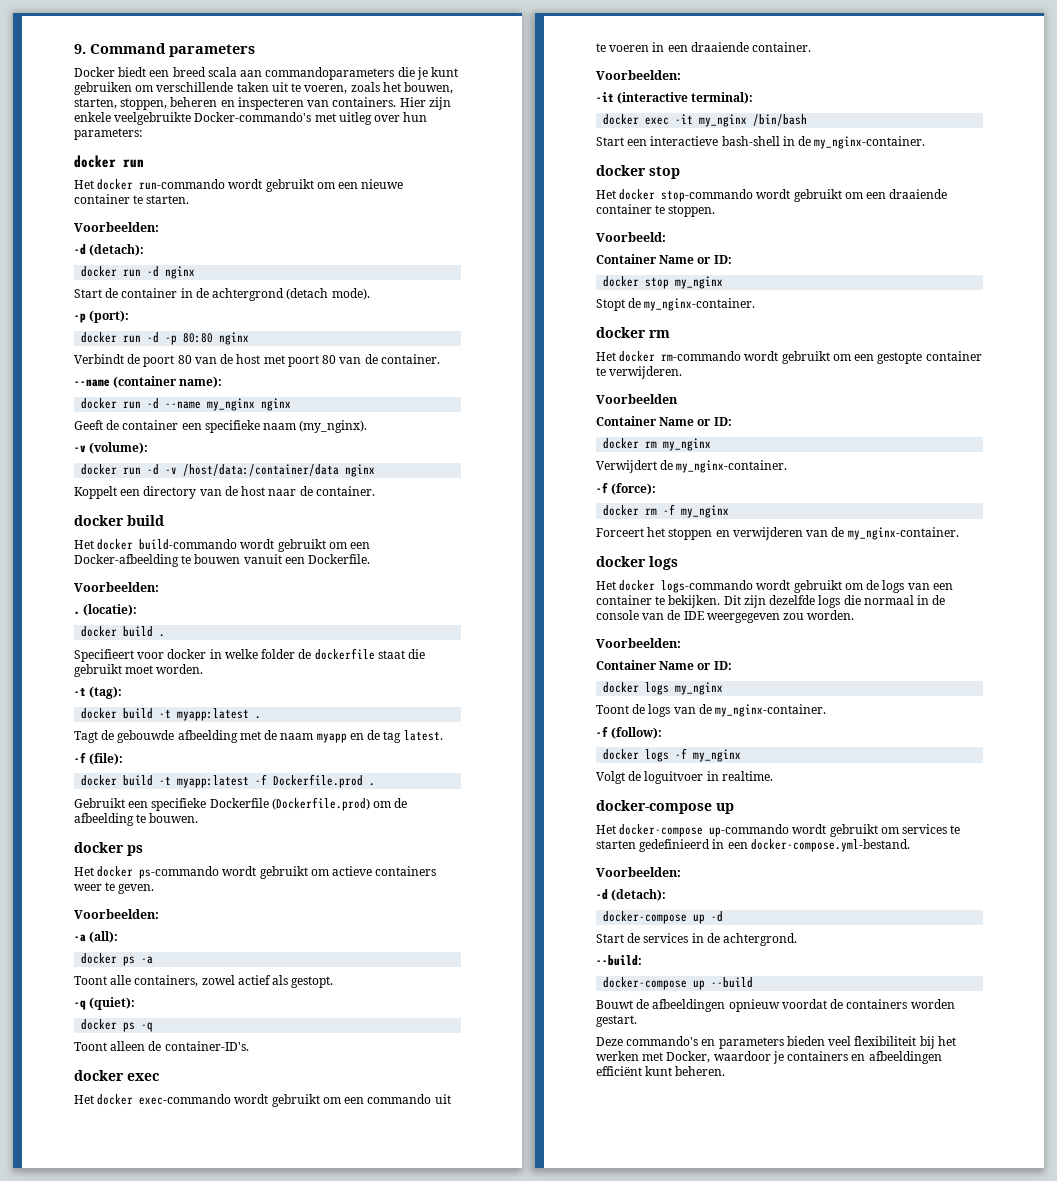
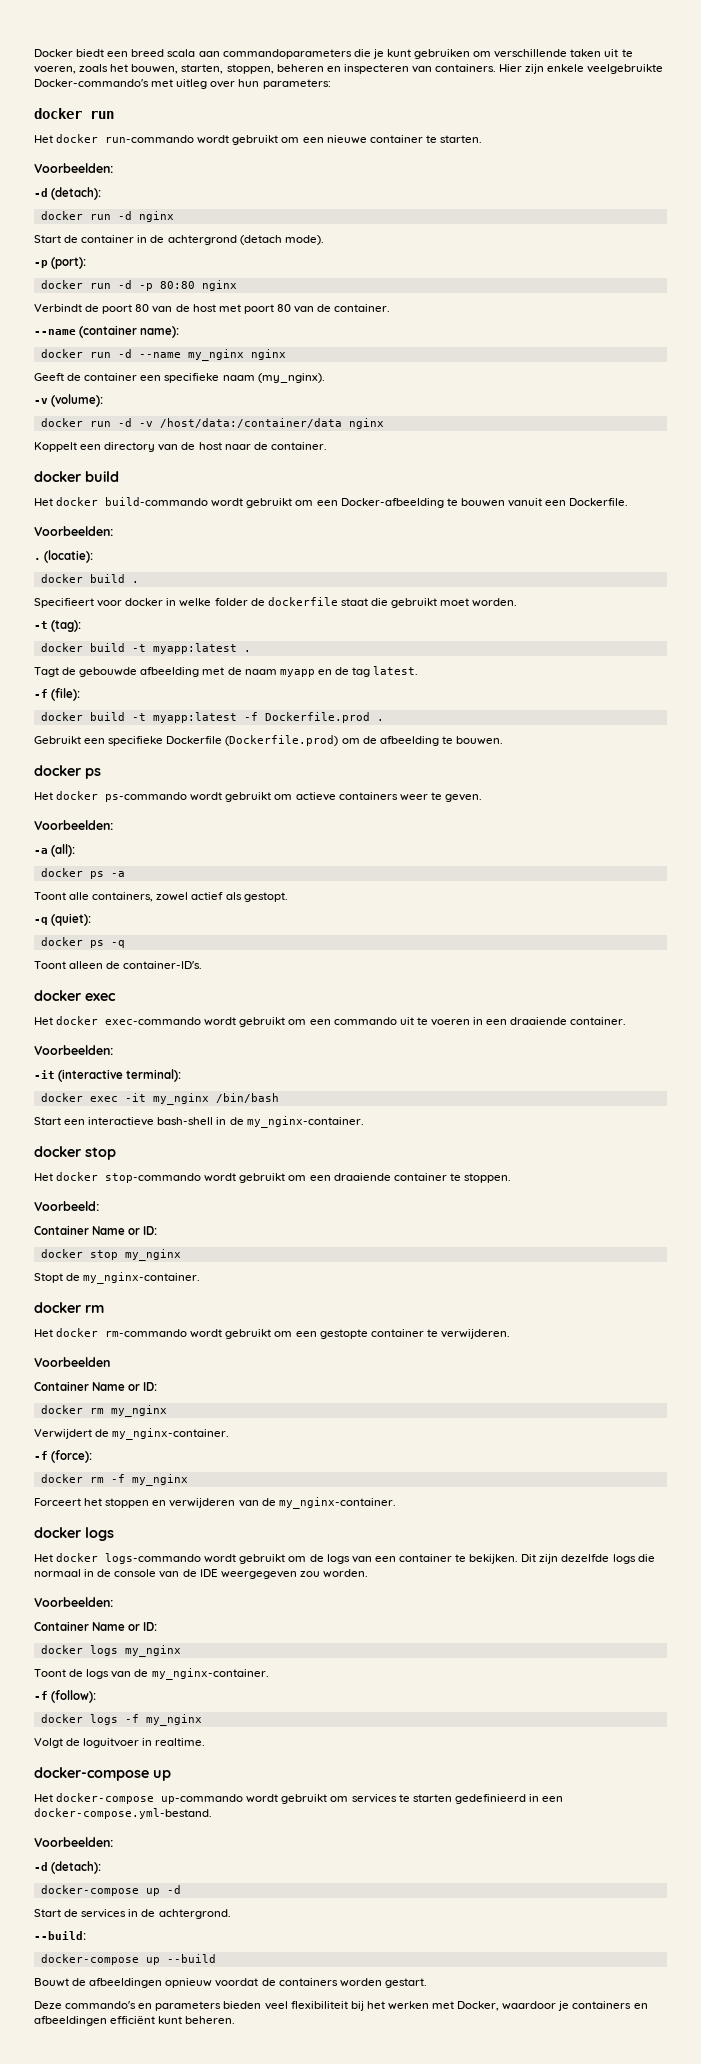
- 9. Command parameters

